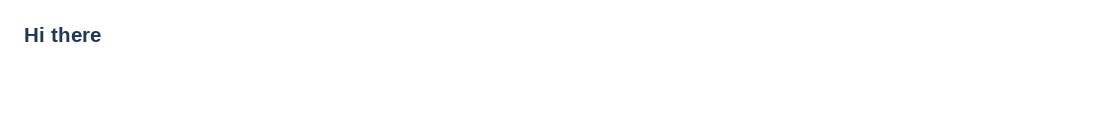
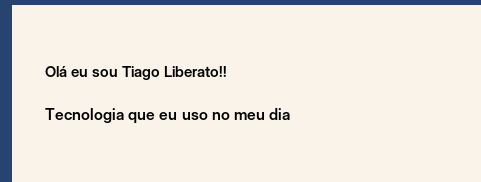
- Hi there
+ Olá eu sou Tiago Liberato!!
+ Tecnologia que eu uso no meu dia

